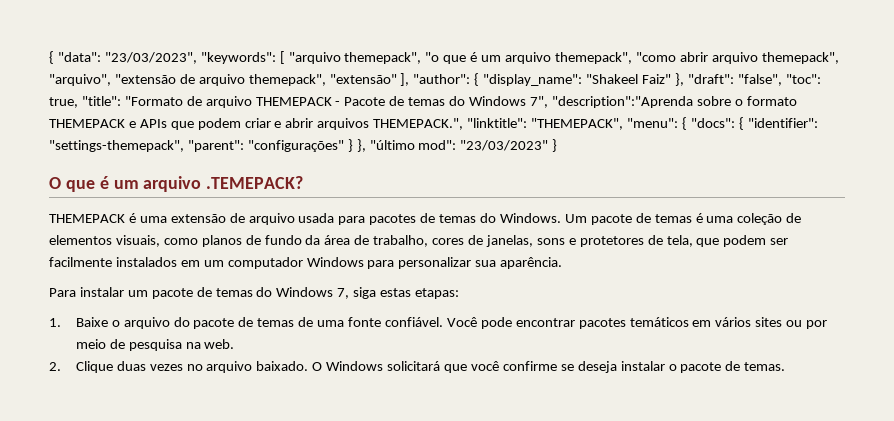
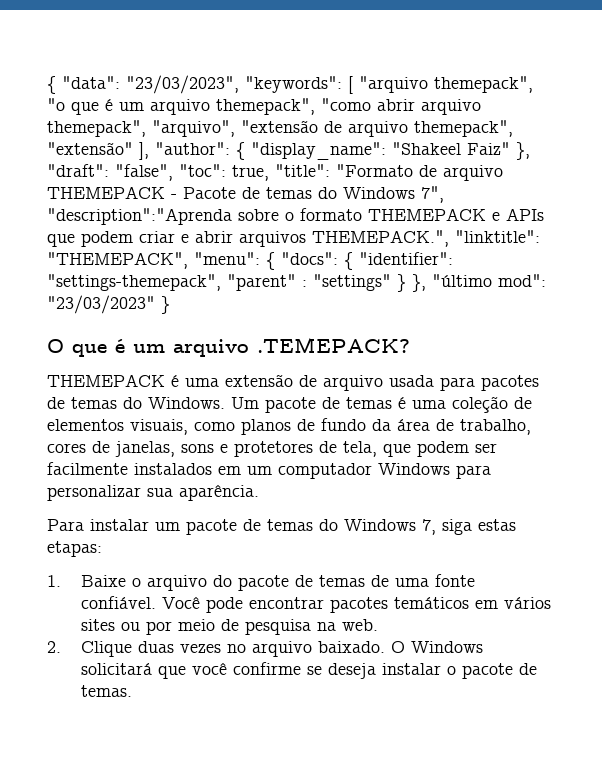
- "settings-themepack", "parent": "configurações" } }, "último mod":
+ "settings-themepack", "parent" : "settings" } }, "último mod":

